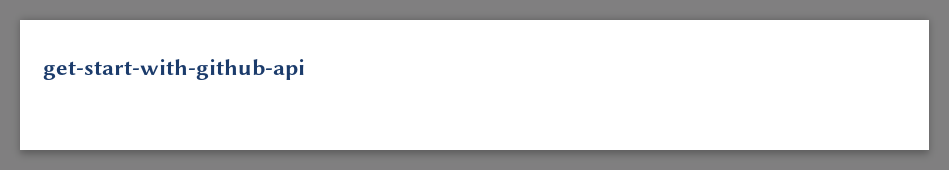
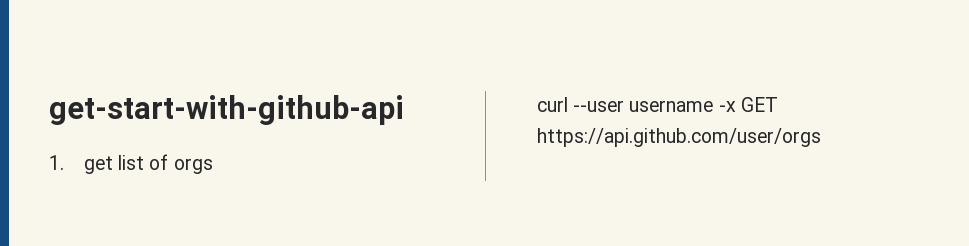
+ 1. get list of orgs
+ curl --user username -x GET https://api.github.com/user/orgs

